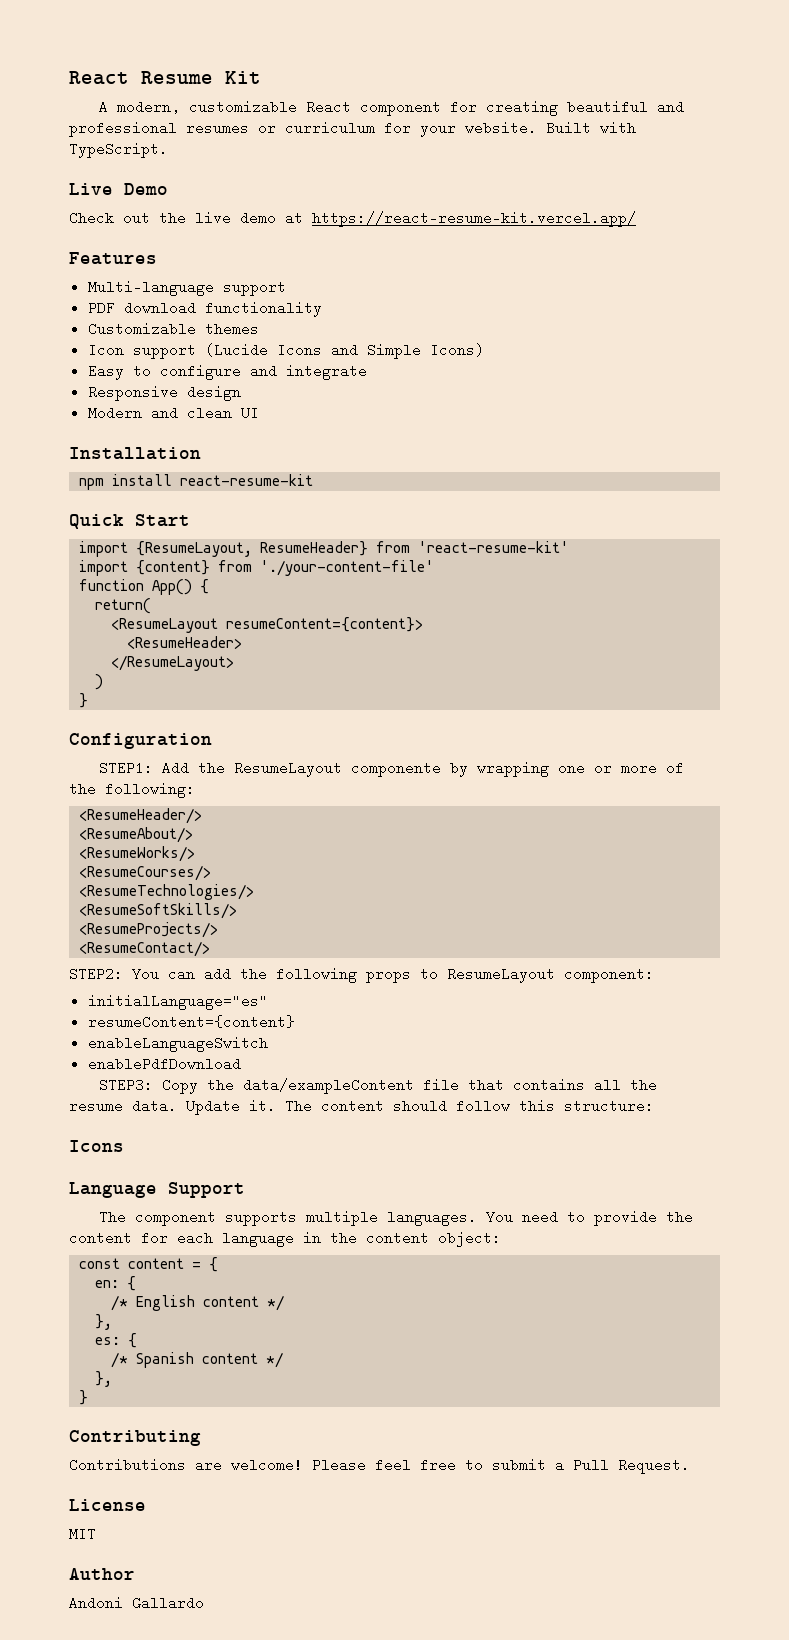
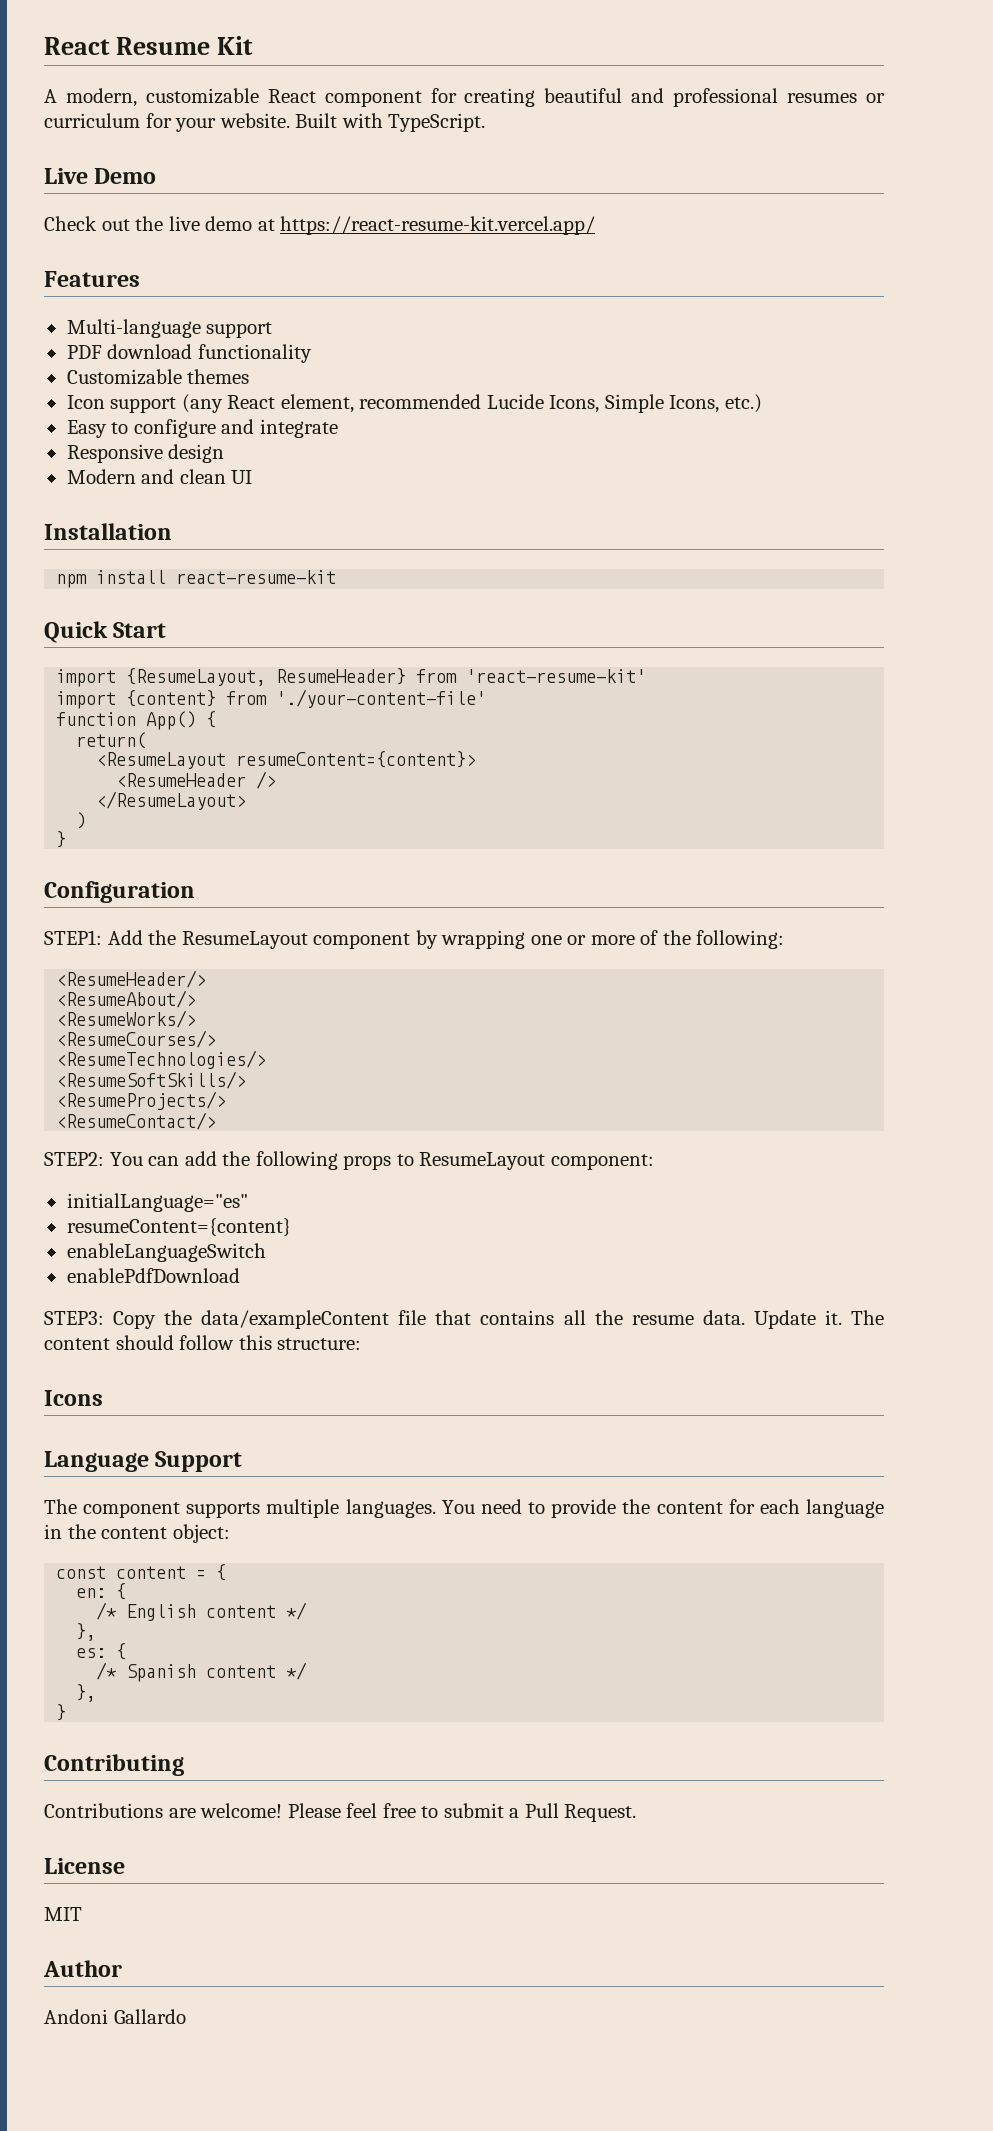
- Icon support (Lucide Icons and Simple Icons)
+ Icon support (any React element, recommended Lucide Icons, Simple Icons, etc.)
- <ResumeHeader>
+ <ResumeHeader />
- STEP1: Add the ResumeLayout componente by wrapping one or more of the following:
+ STEP1: Add the ResumeLayout component by wrapping one or more of the following:

